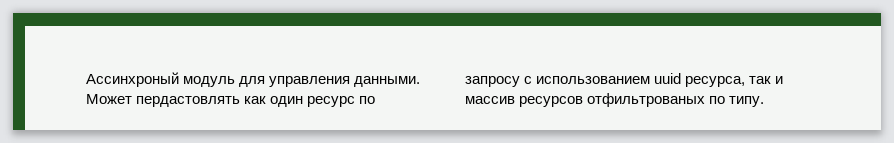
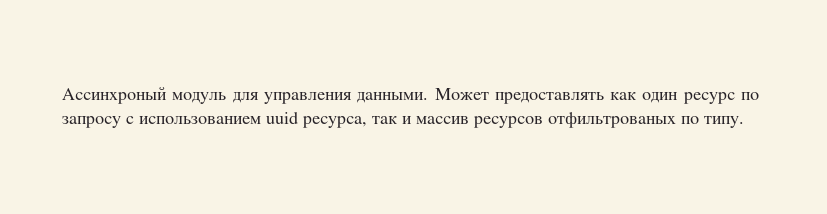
- Может пердастовлять как один ресурс по запросу c использованием uuid ресурса, так и массив ресурсов отфильтрованых по типу.
+ Может предоставлять как один ресурс по запросу c использованием uuid ресурса, так и массив ресурсов отфильтрованых по типу.

